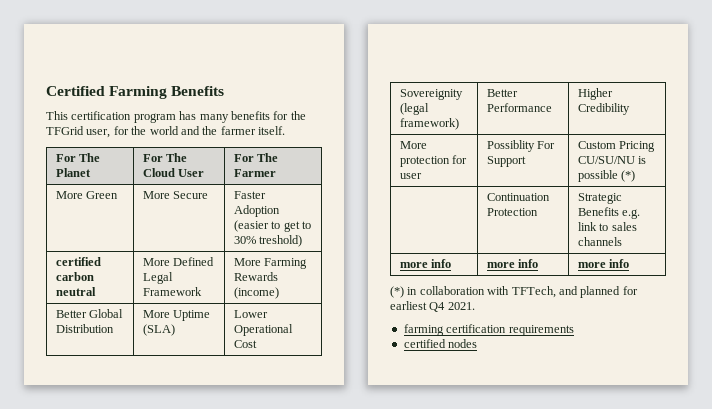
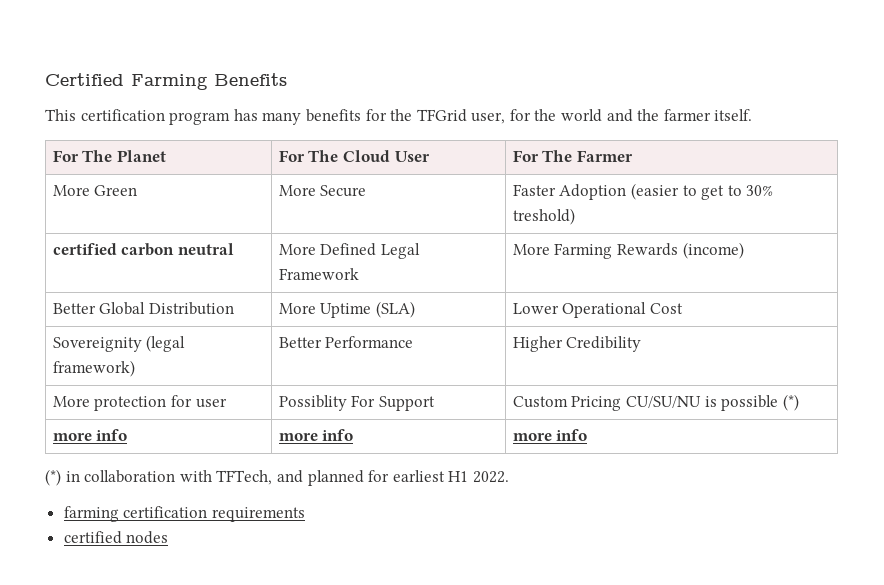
- | Continuation Protection | Strategic Benefits e.g. link to sales channels
- (*) in collaboration with TFTech, and planned for earliest Q4 2021.
+ (*) in collaboration with TFTech, and planned for earliest H1 2022.

